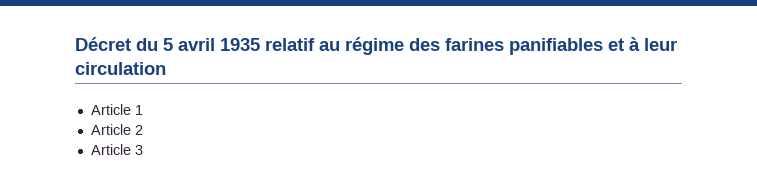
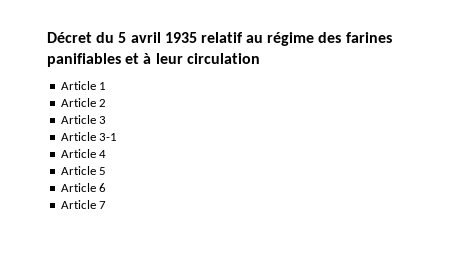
+ Article 3-1
+ Article 4
+ Article 5
+ Article 6
+ Article 7

